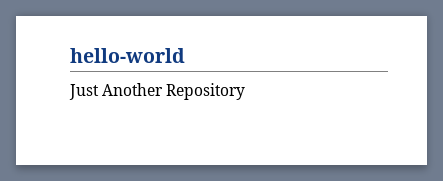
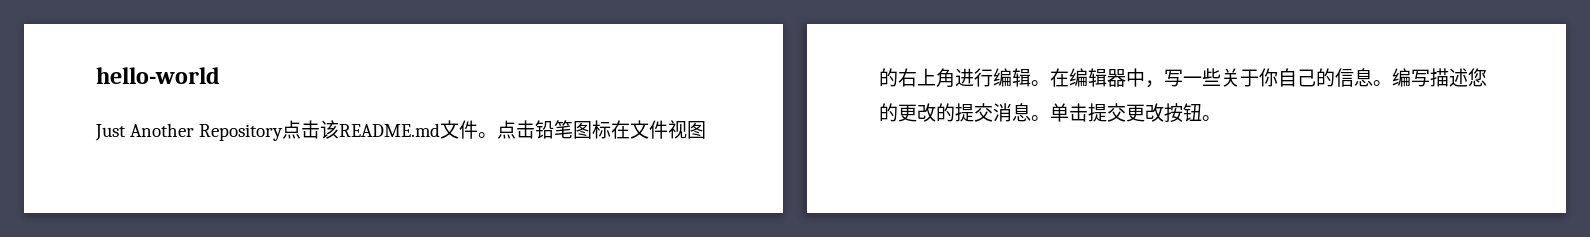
- Just Another Repository
+ Just Another Repository点击该README.md文件。点击铅笔图标在文件视图的右上角进行编辑。在编辑器中，写一些关于你自己的信息。编写描述您的更改的提交消息。单击提交更改按钮。

